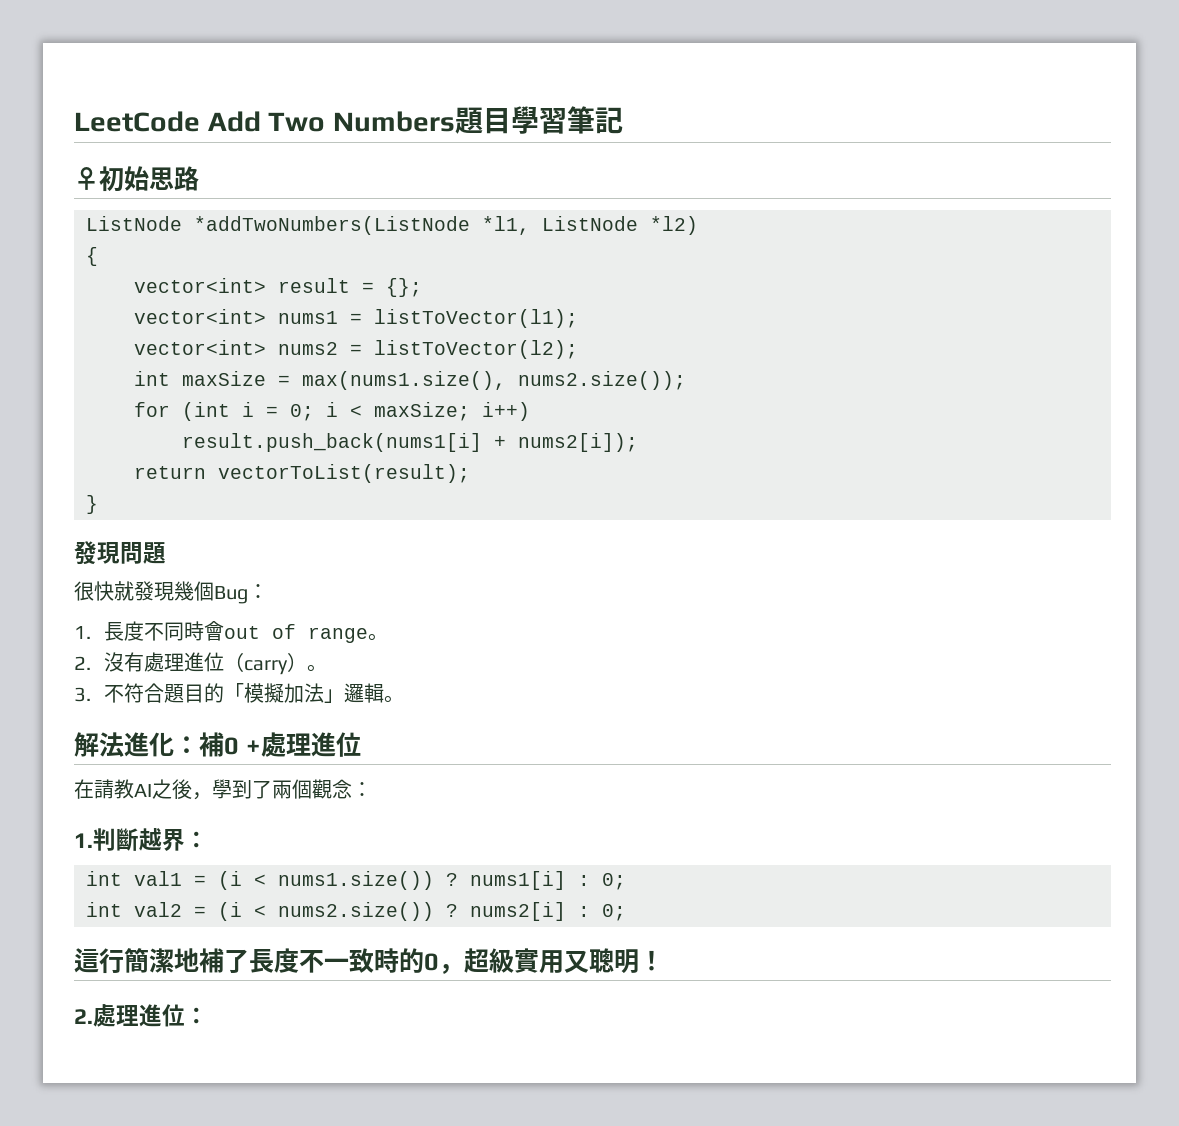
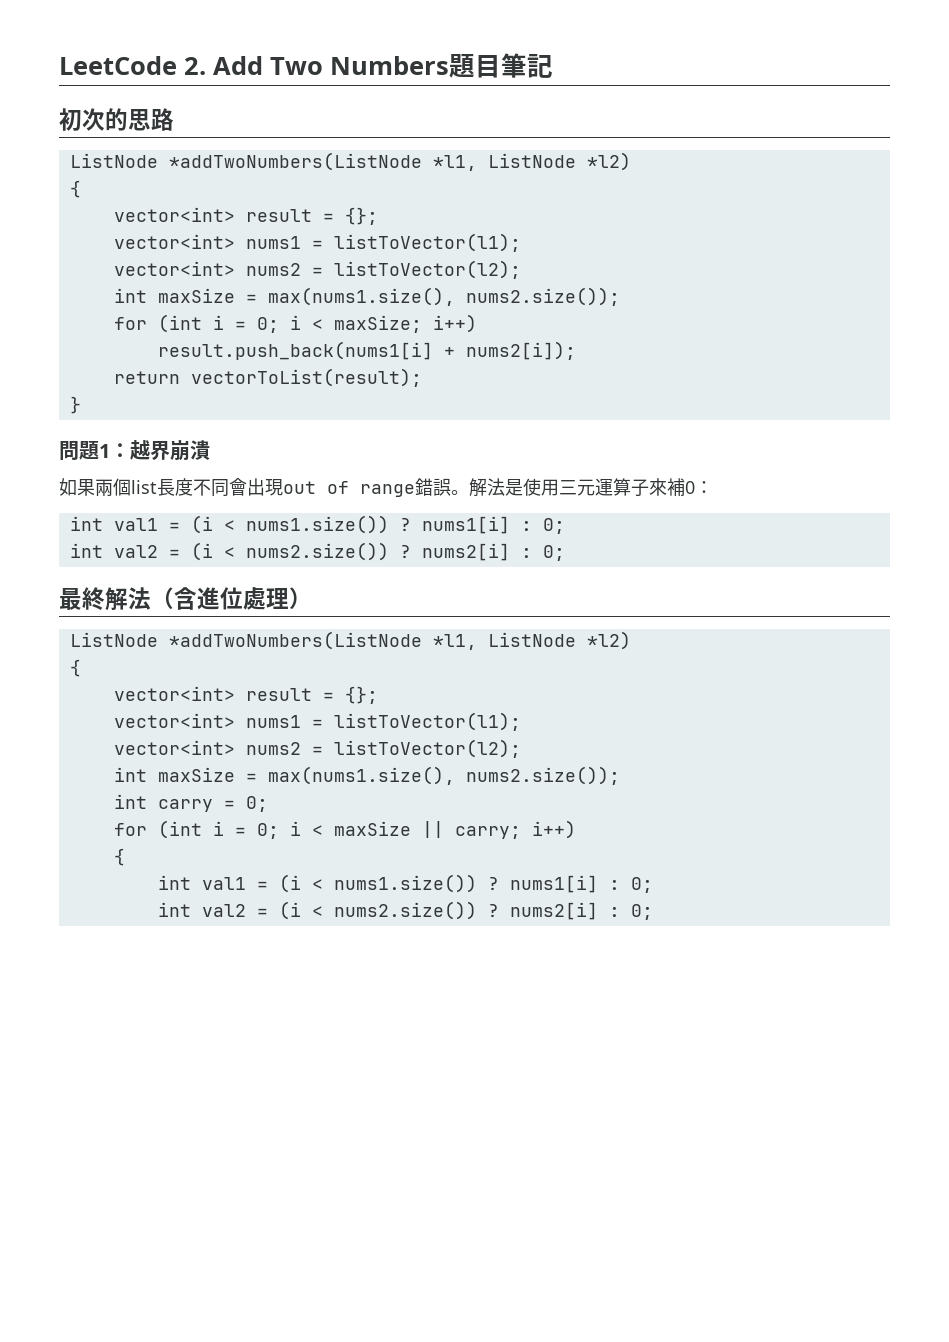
- LeetCode Add Two Numbers題目學習筆記
+ LeetCode 2. Add Two Numbers題目筆記
- ♀初始思路
+ 初次的思路
- 發現問題
- 很快就發現幾個Bug：
- 1.長度不同時會out of range。
- 2.沒有處理進位（carry）。
- 3.不符合題目的「模擬加法」邏輯。
- 解法進化：補0 +處理進位
- 在請教AI之後，學到了兩個觀念：
- 1.判斷越界：
+ 問題1：越界崩潰
+ 如果兩個list長度不同會出現out of range錯誤。解法是使用三元運算子來補0：
- 這行簡潔地補了長度不一致時的0，超級實用又聰明！
- 2.處理進位：
+ 最終解法（含進位處理）
+ ListNode *addTwoNumbers(ListNode *l1, ListNode *l2)
+ {
+ vector<int> result = {};
+ vector<int> nums1 = listToVector(l1);
+ vector<int> nums2 = listToVector(l2);
+ int maxSize = max(nums1.size(), nums2.size());
+ int carry = 0;
+ for (int i = 0; i < maxSize || carry; i++)
+ {
+ int val1 = (i < nums1.size()) ? nums1[i] : 0;
+ int val2 = (i < nums2.size()) ? nums2[i] : 0;

